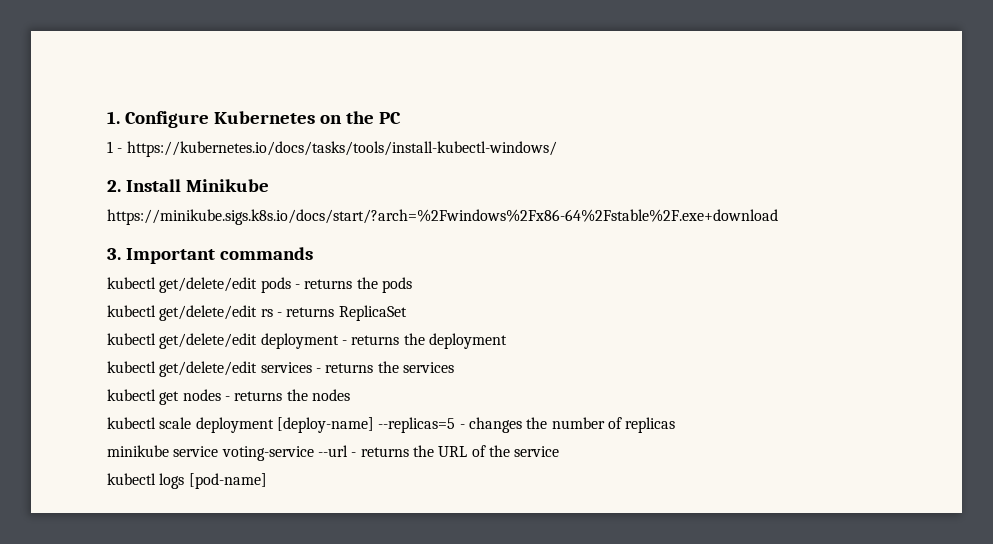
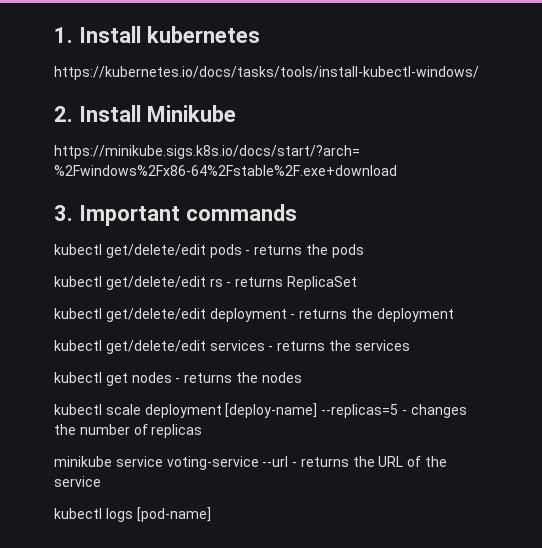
- 1. Configure Kubernetes on the PC
- 1 - https://kubernetes.io/docs/tasks/tools/install-kubectl-windows/
+ 1. Install kubernetes
+ https://kubernetes.io/docs/tasks/tools/install-kubectl-windows/

